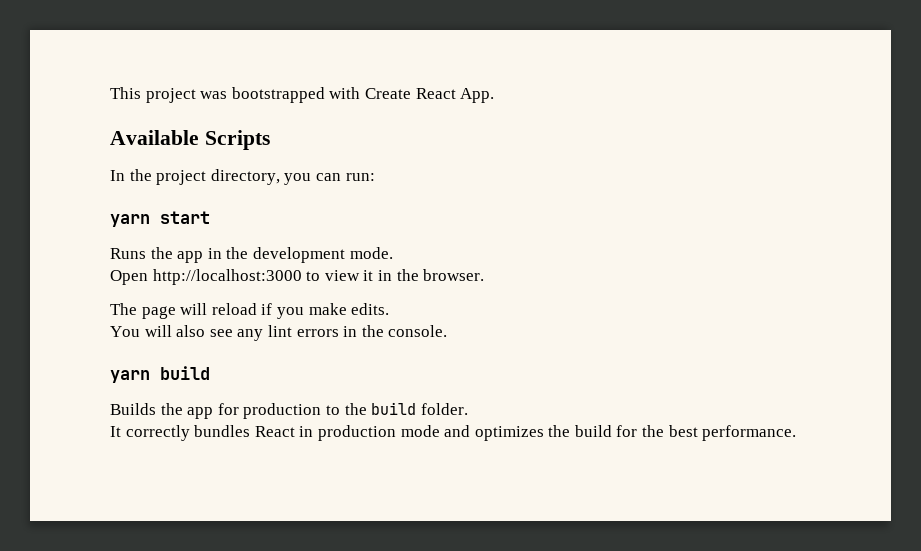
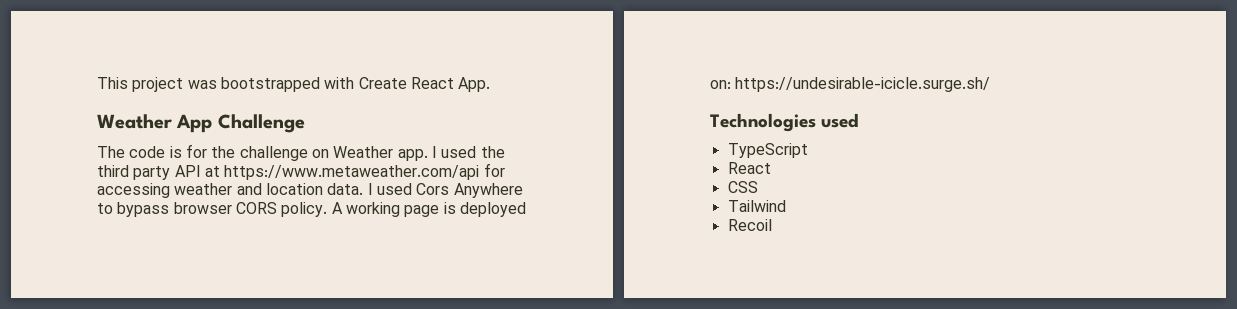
- Available Scripts
- In the project directory, you can run:
- yarn start
- Runs the app in the development mode.
- Open http://localhost:3000 to view it in the browser.
- The page will reload if you make edits.
- You will also see any lint errors in the console.
- yarn build
- Builds the app for production to the build folder.
- It correctly bundles React in production mode and optimizes the build for the best performance.
+ Weather App Challenge
+ The code is for the challenge on Weather app. I used the third party API at https://www.metaweather.com/api for accessing weather and location data. I used Cors Anywhere to bypass browser CORS policy. A working page is deployed on: https://undesirable-icicle.surge.sh/
+ Technologies used
+ TypeScript
+ React
+ CSS
+ Tailwind
+ Recoil

